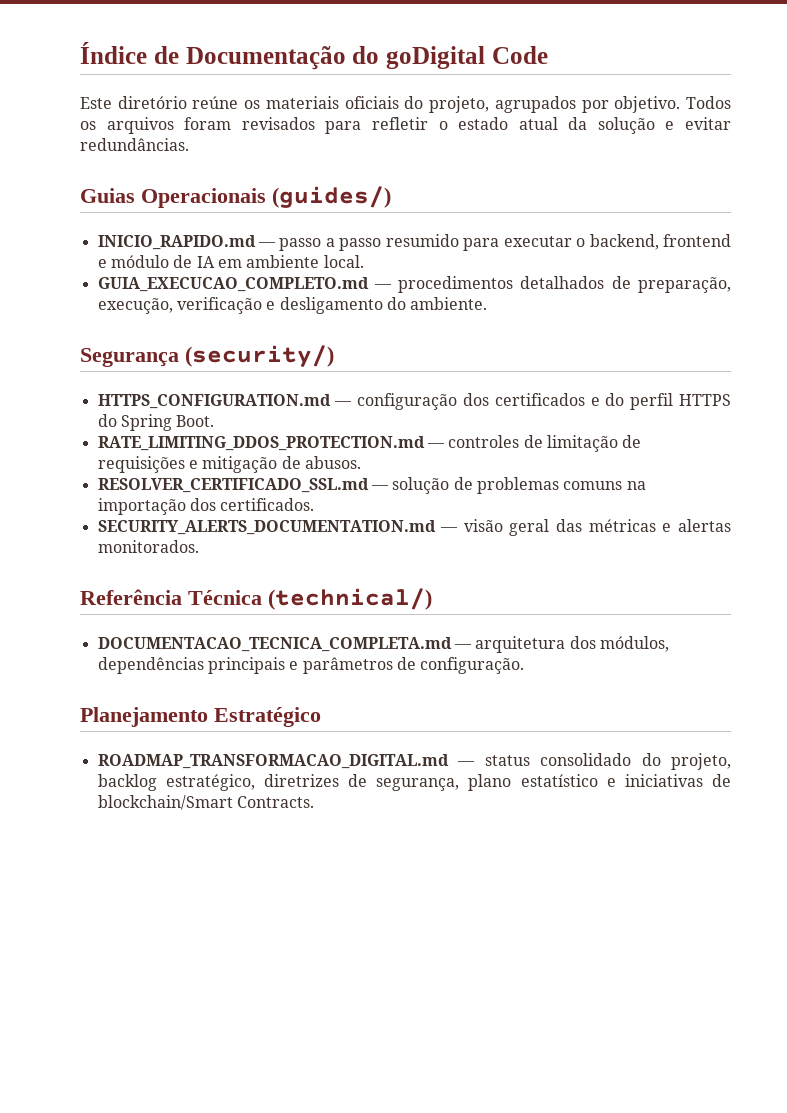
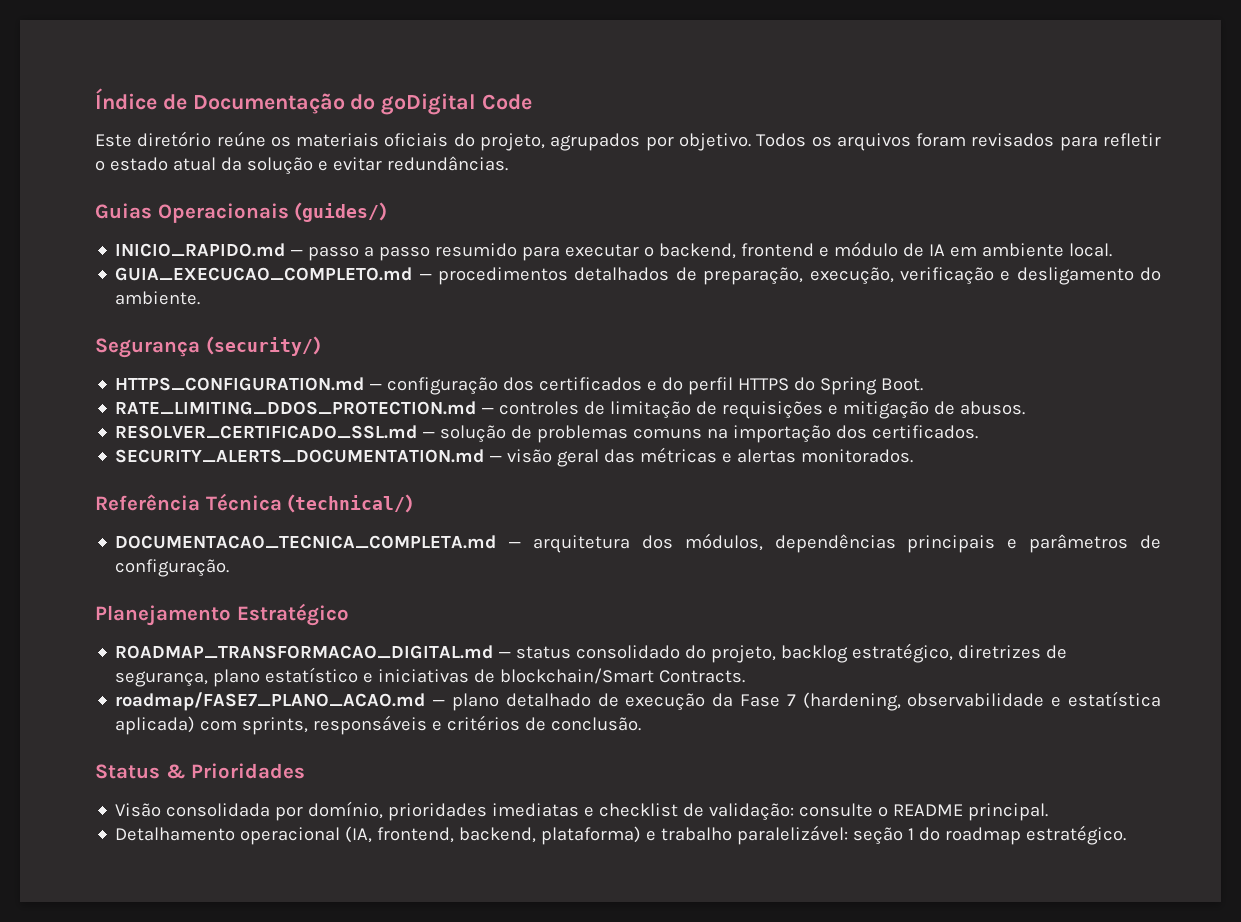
+ roadmap/FASE7_PLANO_ACAO.md — plano detalhado de execução da Fase 7 (hardening, observabilidade e estatística aplicada) com sprints, responsáveis e critérios de conclusão.
+ Status & Prioridades
+ Visão consolidada por domínio, prioridades imediatas e checklist de validação: consulte o README principal.
+ Detalhamento operacional (IA, frontend, backend, plataforma) e trabalho paralelizável: seção 1 do roadmap estratégico.

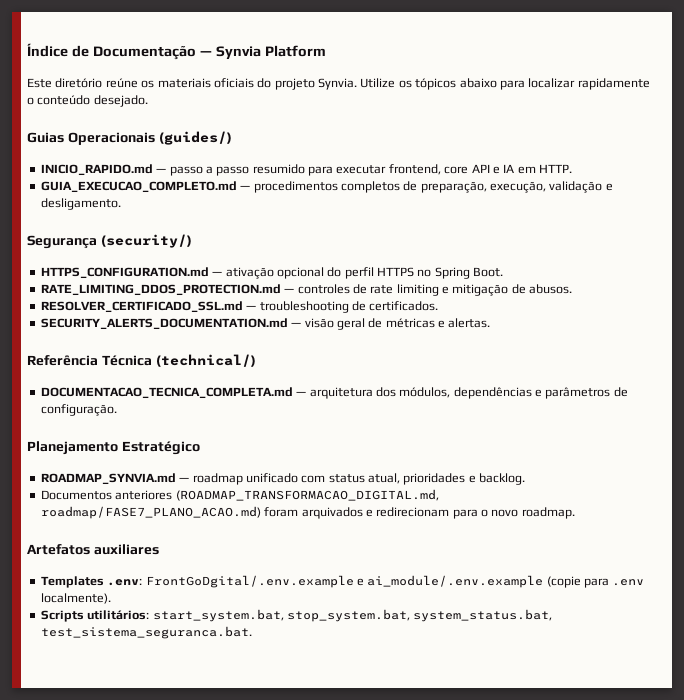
- Índice de Documentação do goDigital Code
+ Índice de Documentação — Synvia Platform
- Este diretório reúne os materiais oficiais do projeto, agrupados por objetivo. Todos os arquivos foram revisados para refletir o estado atual da solução e evitar redundâncias.
+ Este diretório reúne os materiais oficiais do projeto Synvia. Utilize os tópicos abaixo para localizar rapidamente o conteúdo desejado.
- INICIO_RAPIDO.md — passo a passo resumido para executar o backend, frontend e módulo de IA em ambiente local.
+ INICIO_RAPIDO.md — passo a passo resumido para executar frontend, core API e IA em HTTP.
- GUIA_EXECUCAO_COMPLETO.md — procedimentos detalhados de preparação, execução, verificação e desligamento do ambiente.
+ GUIA_EXECUCAO_COMPLETO.md — procedimentos completos de preparação, execução, validação e desligamento.
- HTTPS_CONFIGURATION.md — configuração dos certificados e do perfil HTTPS do Spring Boot.
+ HTTPS_CONFIGURATION.md — ativação opcional do perfil HTTPS no Spring Boot.
- RATE_LIMITING_DDOS_PROTECTION.md — controles de limitação de requisições e mitigação de abusos.
+ RATE_LIMITING_DDOS_PROTECTION.md — controles de rate limiting e mitigação de abusos.
- RESOLVER_CERTIFICADO_SSL.md — solução de problemas comuns na importação dos certificados.
+ RESOLVER_CERTIFICADO_SSL.md — troubleshooting de certificados.
- SECURITY_ALERTS_DOCUMENTATION.md — visão geral das métricas e alertas monitorados.
+ SECURITY_ALERTS_DOCUMENTATION.md — visão geral de métricas e alertas.
- DOCUMENTACAO_TECNICA_COMPLETA.md — arquitetura dos módulos, dependências principais e parâmetros de configuração.
+ DOCUMENTACAO_TECNICA_COMPLETA.md — arquitetura dos módulos, dependências e parâmetros de configuração.
- ROADMAP_TRANSFORMACAO_DIGITAL.md — status consolidado do projeto, backlog estratégico, diretrizes de segurança, plano estatístico e iniciativas de blockchain/Smart Contracts.
- roadmap/FASE7_PLANO_ACAO.md — plano detalhado de execução da Fase 7 (hardening, observabilidade e estatística aplicada) com sprints, responsáveis e critérios de conclusão.
- Status & Prioridades
- Visão consolidada por domínio, prioridades imediatas e checklist de validação: consulte o README principal.
- Detalhamento operacional (IA, frontend, backend, plataforma) e trabalho paralelizável: seção 1 do roadmap estratégico.
+ ROADMAP_SYNVIA.md — roadmap unificado com status atual, prioridades e backlog.
+ Documentos anteriores (ROADMAP_TRANSFORMACAO_DIGITAL.md, roadmap/FASE7_PLANO_ACAO.md) foram arquivados e redirecionam para o novo roadmap.
+ Artefatos auxiliares
+ Templates .env: FrontGoDgital/.env.example e ai_module/.env.example (copie para .env localmente).
+ Scripts utilitários: start_system.bat, stop_system.bat, system_status.bat, test_sistema_seguranca.bat.

